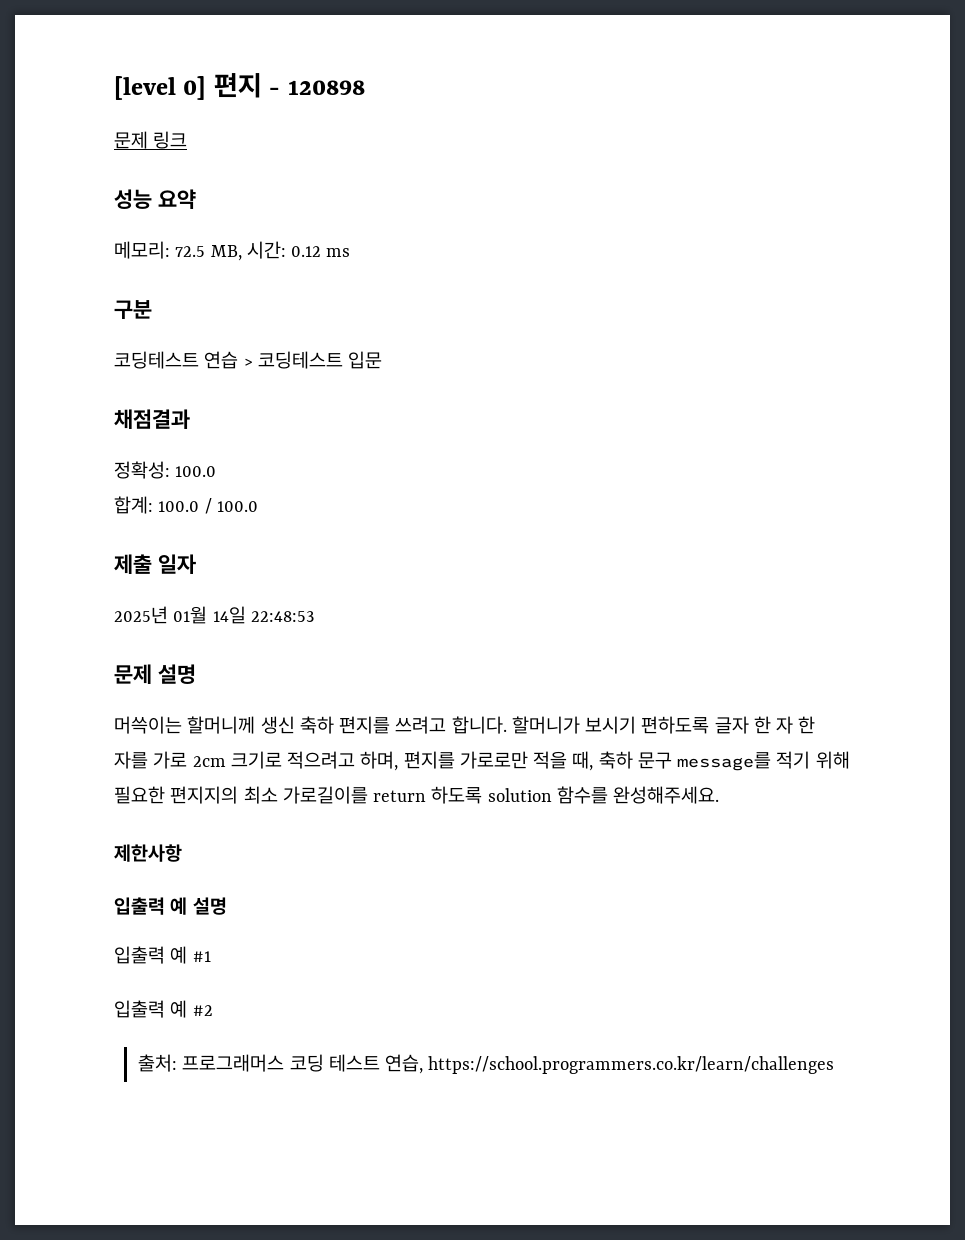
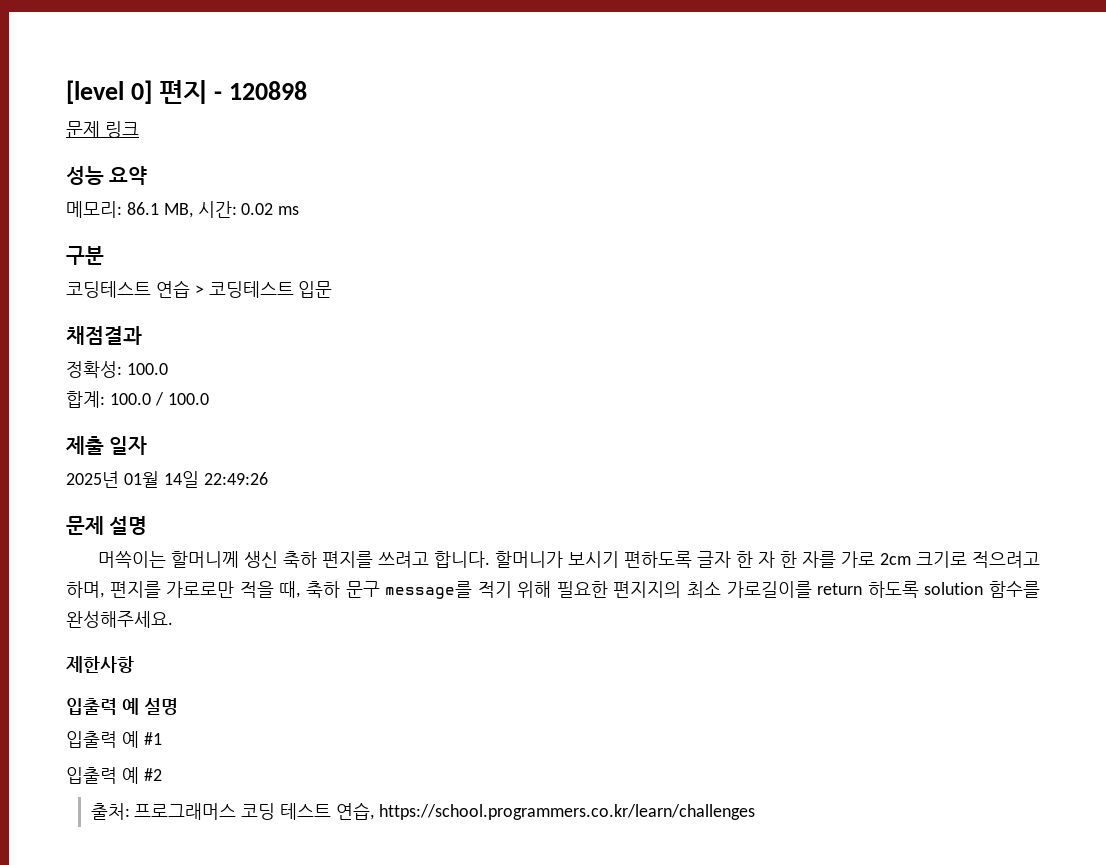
- 메모리: 72.5 MB, 시간: 0.12 ms
+ 메모리: 86.1 MB, 시간: 0.02 ms
- 2025년 01월 14일 22:48:53
+ 2025년 01월 14일 22:49:26

